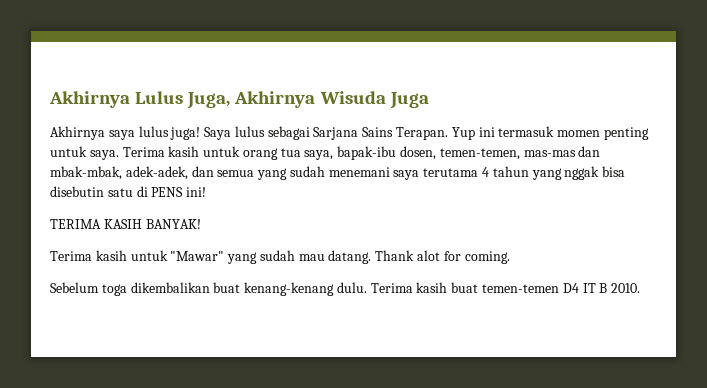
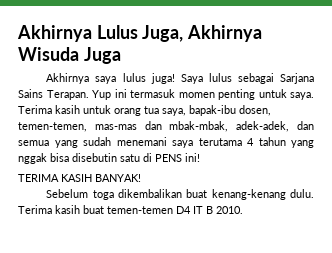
- Terima kasih untuk "Mawar" yang sudah mau datang. Thank alot for coming.

